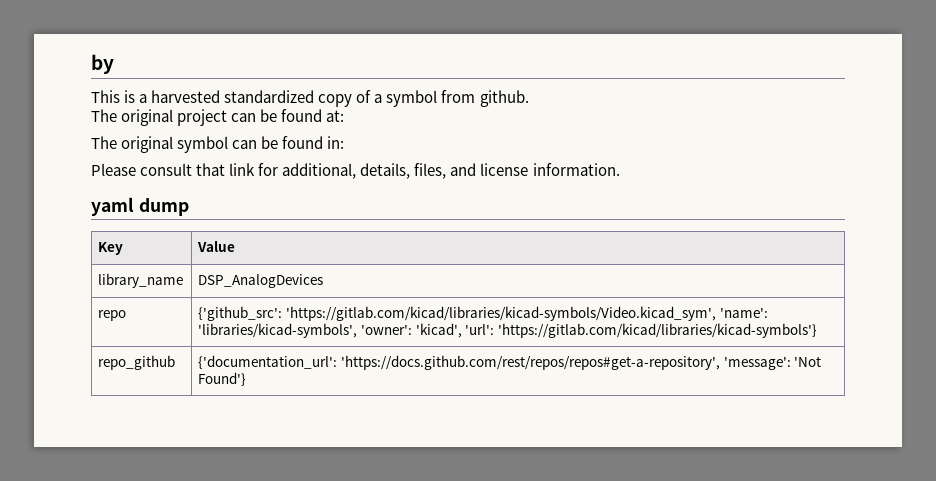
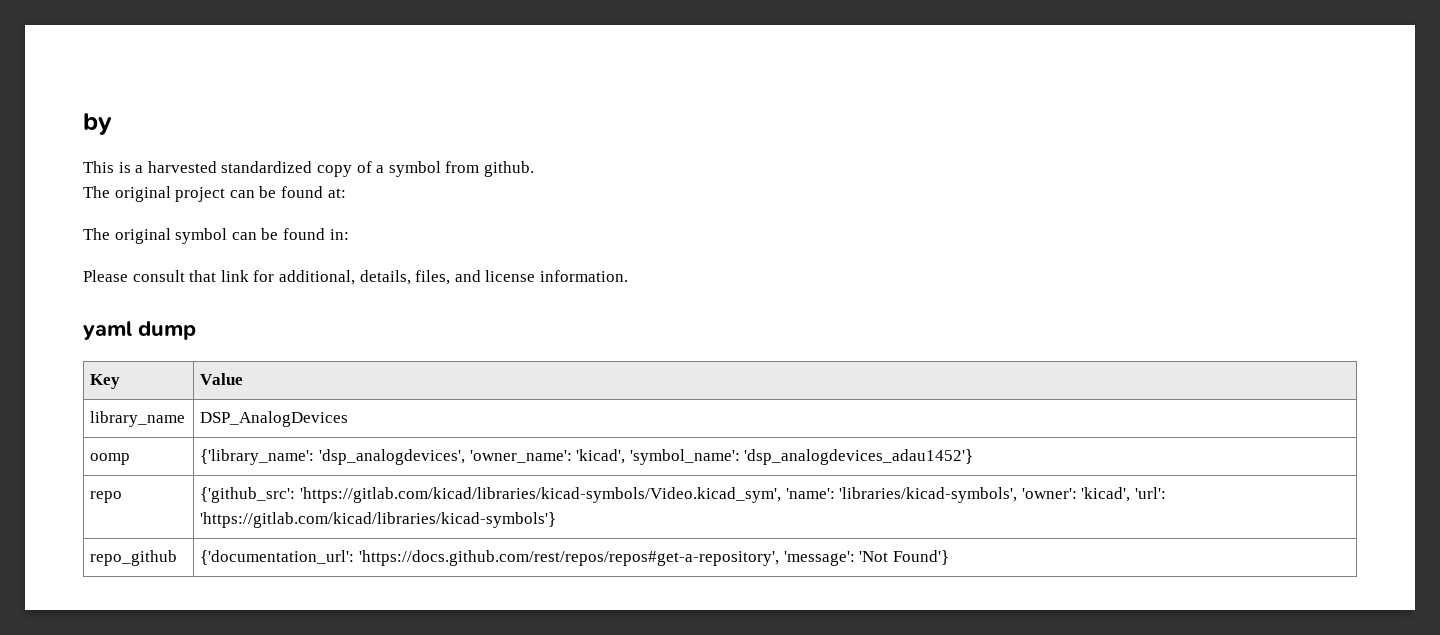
+ oomp | {'library_name': 'dsp_analogdevices', 'owner_name': 'kicad', 'symbol_name': 'dsp_analogdevices_adau1452'}

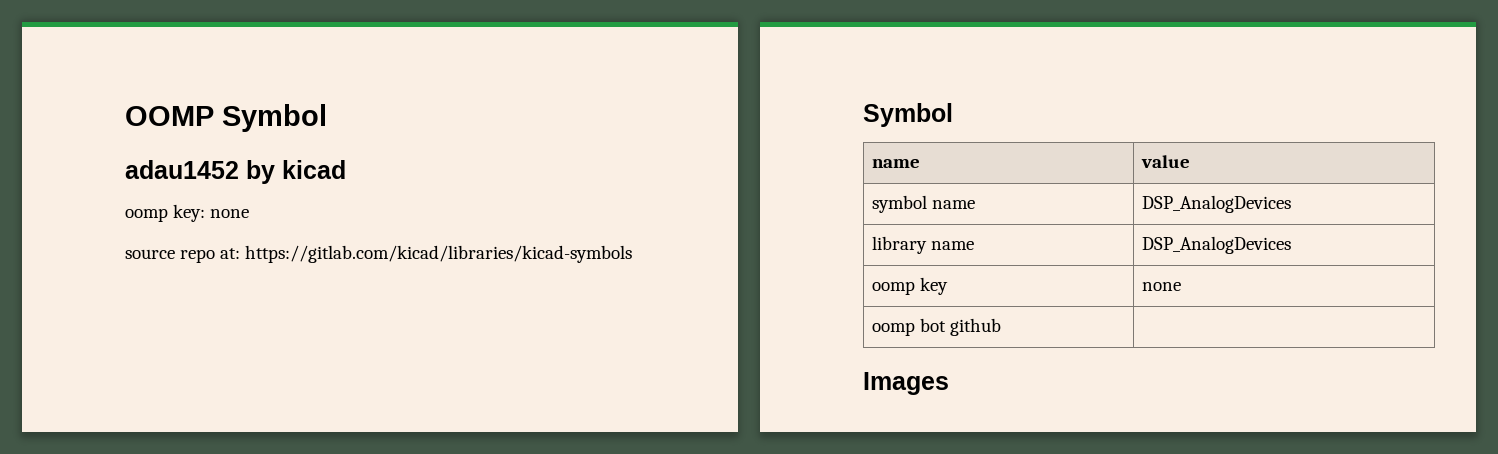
- by
- This is a harvested standardized copy of a symbol from github.
- The original project can be found at:
- The original symbol can be found in:
- Please consult that link for additional, details, files, and license information.
- yaml dump
- Key | Value
- library_name | DSP_AnalogDevices
- oomp | {'library_name': 'dsp_analogdevices', 'owner_name': 'kicad', 'symbol_name': 'dsp_analogdevices_adau1452'}
- repo | {'github_src': 'https://gitlab.com/kicad/libraries/kicad-symbols/Video.kicad_sym', 'name': 'libraries/kicad-symbols', 'owner': 'kicad', 'url': 'https://gitlab.com/kicad/libraries/kicad-symbols'}
- repo_github | {'documentation_url': 'https://docs.github.com/rest/repos/repos#get-a-repository', 'message': 'Not Found'}
+ OOMP Symbol
+ adau1452 by kicad
+ oomp key: none
+ source repo at: https://gitlab.com/kicad/libraries/kicad-symbols
+ Symbol
+ name | value
+ symbol name | DSP_AnalogDevices
+ library name | DSP_AnalogDevices
+ oomp key | none
+ oomp bot github |
+ Images

